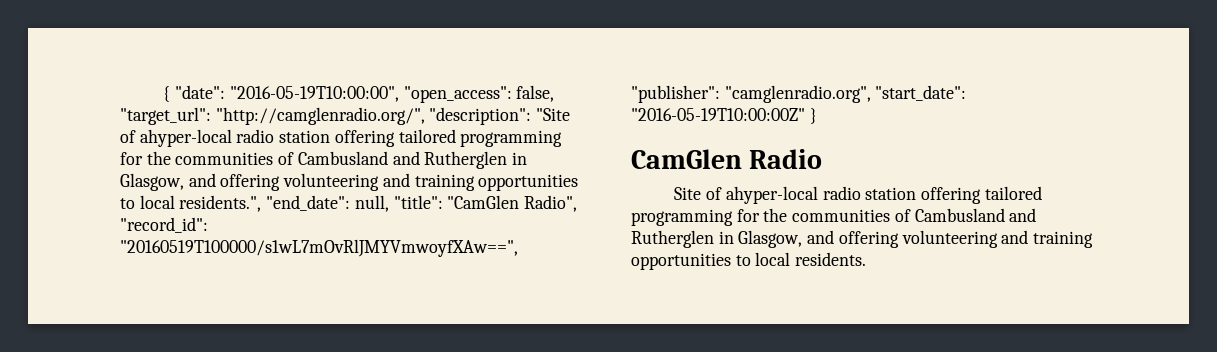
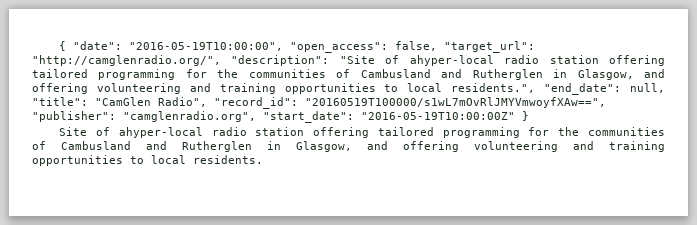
- CamGlen Radio

